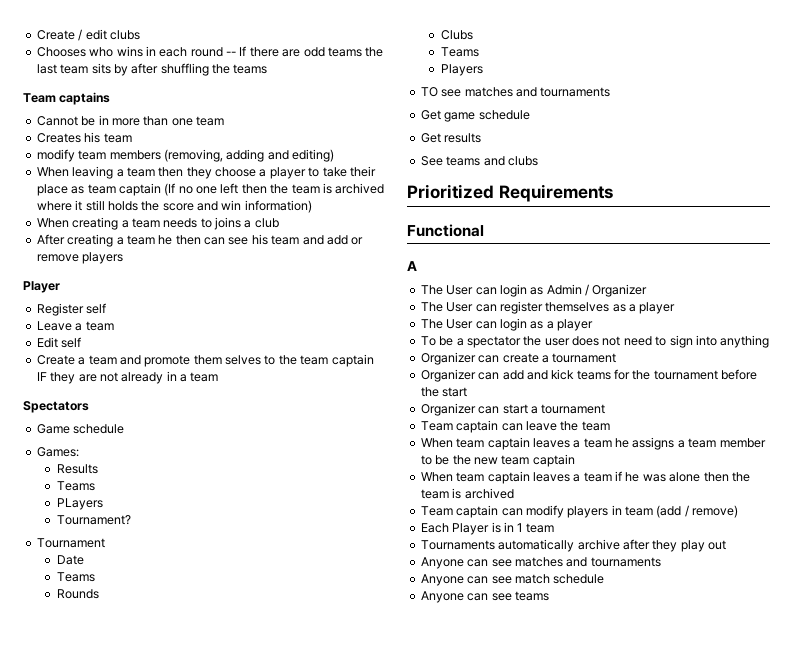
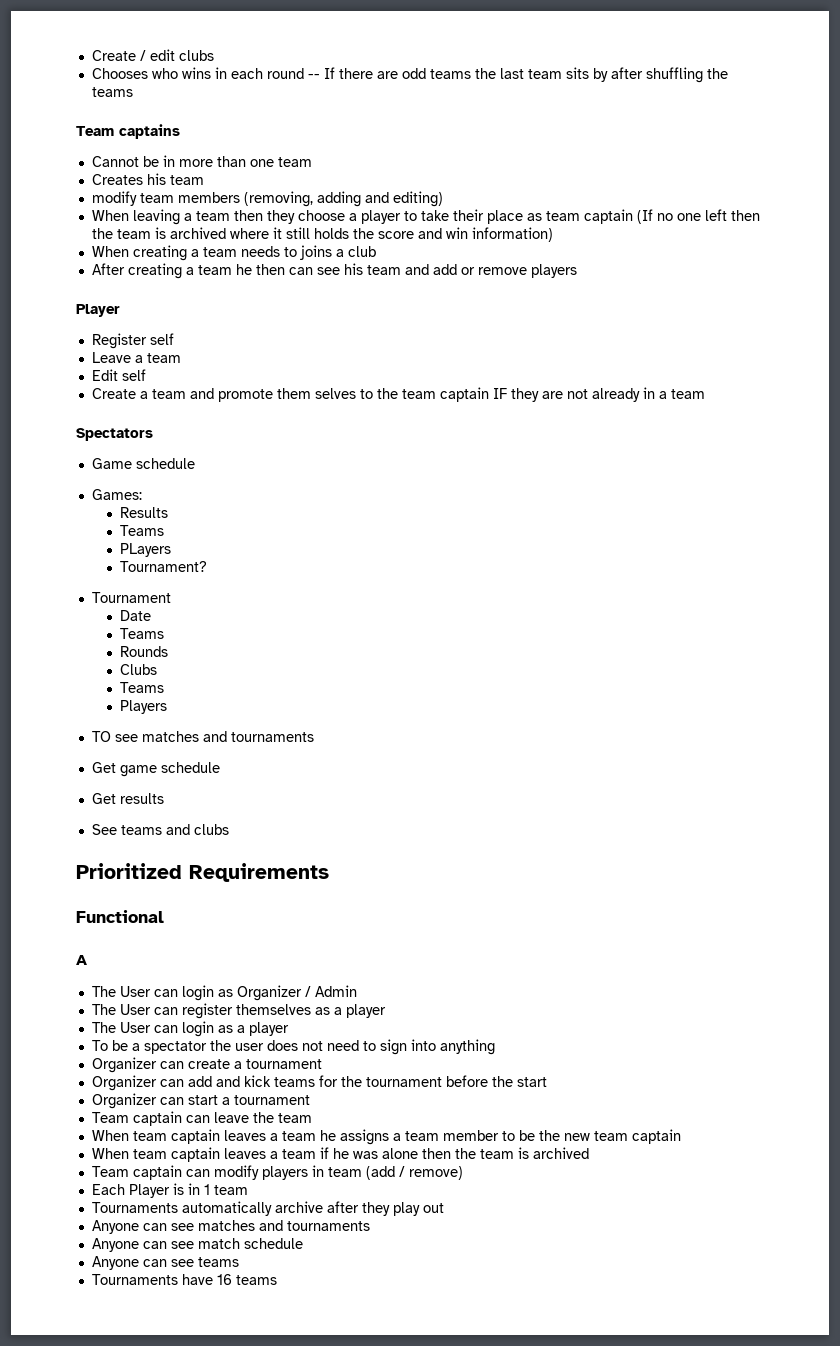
- The User can login as Admin / Organizer
+ The User can login as Organizer / Admin
+ Tournaments have 16 teams

